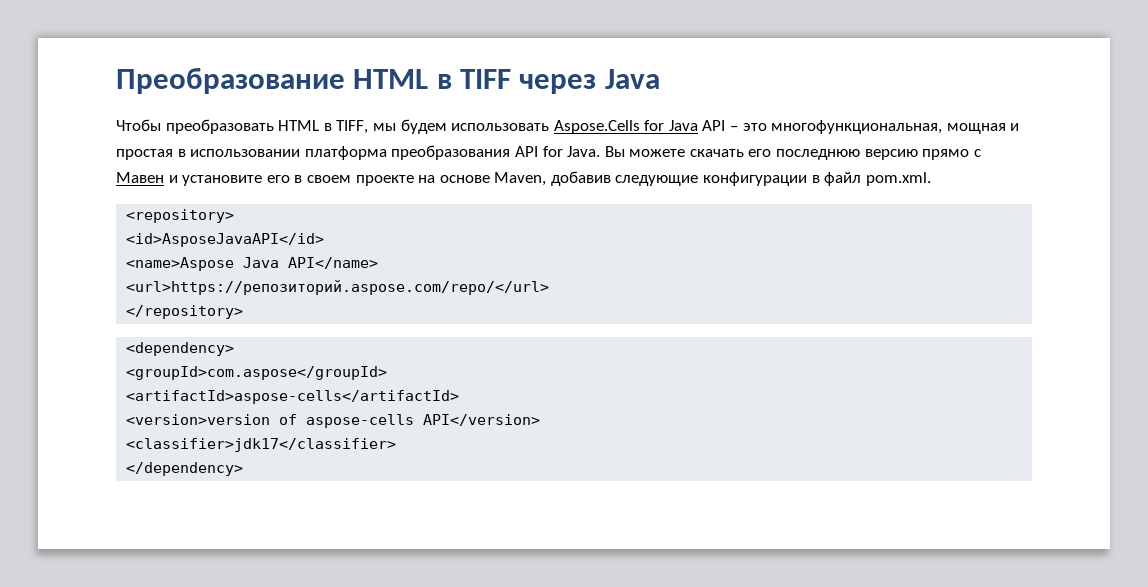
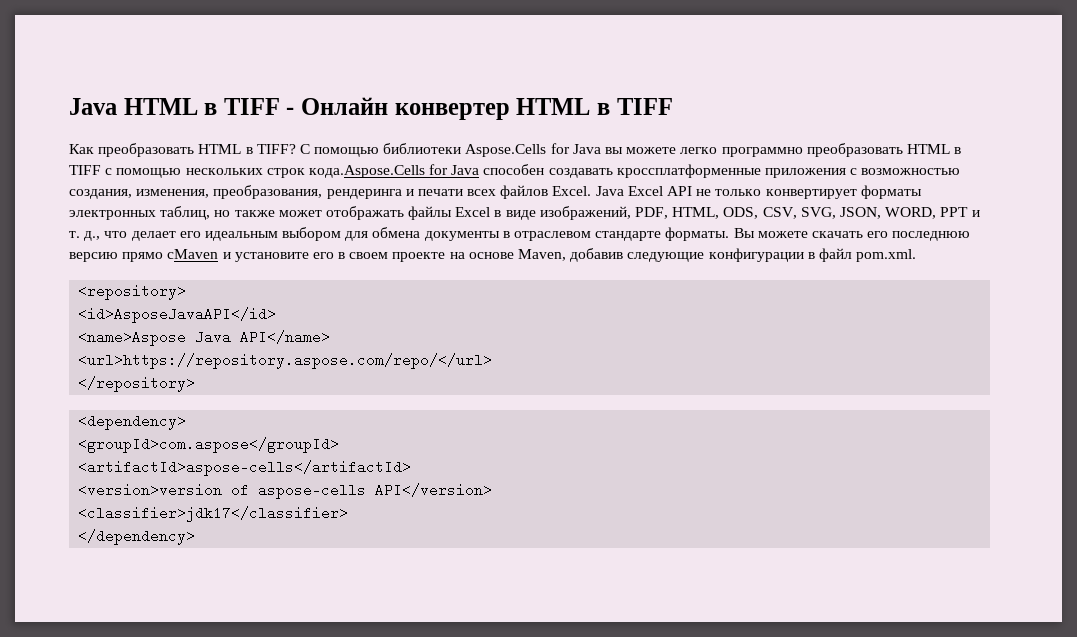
- Преобразование HTML в TIFF через Java
- Чтобы преобразовать HTML в TIFF, мы будем использовать Aspose.Cells for Java API – это многофункциональная, мощная и простая в использовании платформа преобразования API for Java.
+ Java HTML в TIFF - Онлайн конвертер HTML в TIFF
+ Как преобразовать HTML в TIFF? С помощью библиотеки Aspose.Cells for Java вы можете легко программно преобразовать HTML в TIFF с помощью нескольких строк кода.Aspose.Cells for Java способен создавать кроссплатформенные приложения с возможностью создания, изменения, преобразования, рендеринга и печати всех файлов Excel. Java Excel API не только конвертирует форматы электронных таблиц, но также может отображать файлы Excel в виде изображений, PDF, HTML, ODS, CSV, SVG, JSON, WORD, PPT и т. д., что делает его идеальным выбором для обмена документы в отраслевом стандарте форматы.
- Вы можете скачать его последнюю версию прямо с Мавен и установите его в своем проекте на основе Maven, добавив следующие конфигурации в файл pom.xml.
+ Вы можете скачать его последнюю версию прямо сMaven и установите его в своем проекте на основе Maven, добавив следующие конфигурации в файл pom.xml.
- <url>https://репозиторий.aspose.com/repo/</url>
+ <url>https://repository.aspose.com/repo/</url>

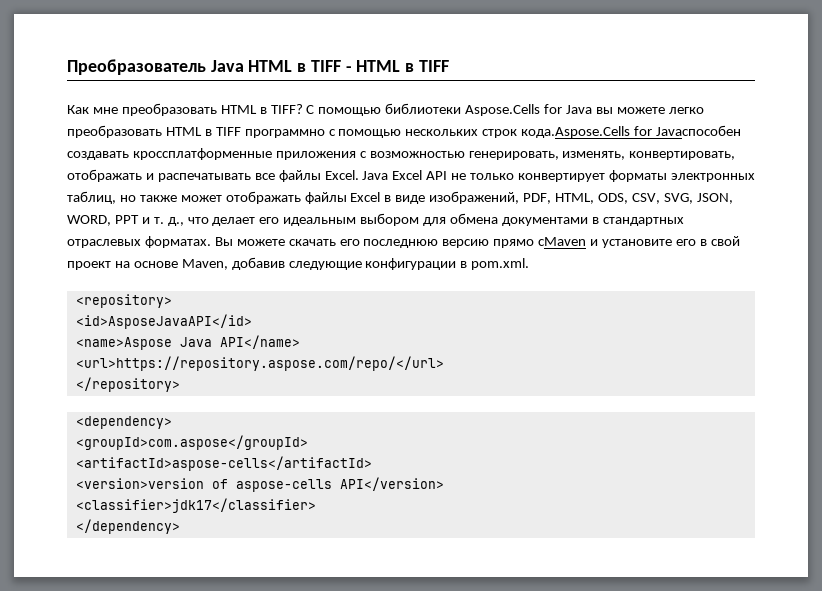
- Java HTML в TIFF - Онлайн конвертер HTML в TIFF
+ Преобразователь Java HTML в TIFF - HTML в TIFF
- Как преобразовать HTML в TIFF?
+ Как мне преобразовать HTML в TIFF?
- С помощью библиотеки Aspose.Cells for Java вы можете легко программно преобразовать HTML в TIFF с помощью нескольких строк кода.Aspose.Cells for Java способен создавать кроссплатформенные приложения с возможностью создания, изменения, преобразования, рендеринга и печати всех файлов Excel.
+ С помощью библиотеки Aspose.Cells for Java вы можете легко преобразовать HTML в TIFF программно с помощью нескольких строк кода.Aspose.Cells for Javaспособен создавать кроссплатформенные приложения с возможностью генерировать, изменять, конвертировать, отображать и распечатывать все файлы Excel.
- Java Excel API не только конвертирует форматы электронных таблиц, но также может отображать файлы Excel в виде изображений, PDF, HTML, ODS, CSV, SVG, JSON, WORD, PPT и т. д., что делает его идеальным выбором для обмена документы в отраслевом стандарте форматы.
+ Java Excel API не только конвертирует форматы электронных таблиц, но также может отображать файлы Excel в виде изображений, PDF, HTML, ODS, CSV, SVG, JSON, WORD, PPT и т. д., что делает его идеальным выбором для обмена документами в стандартных отраслевых форматах.
- Вы можете скачать его последнюю версию прямо сMaven и установите его в своем проекте на основе Maven, добавив следующие конфигурации в файл pom.xml.
+ Вы можете скачать его последнюю версию прямо сMaven и установите его в свой проект на основе Maven, добавив следующие конфигурации в pom.xml.

